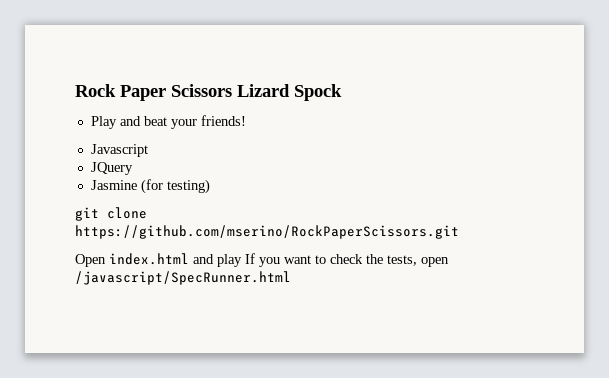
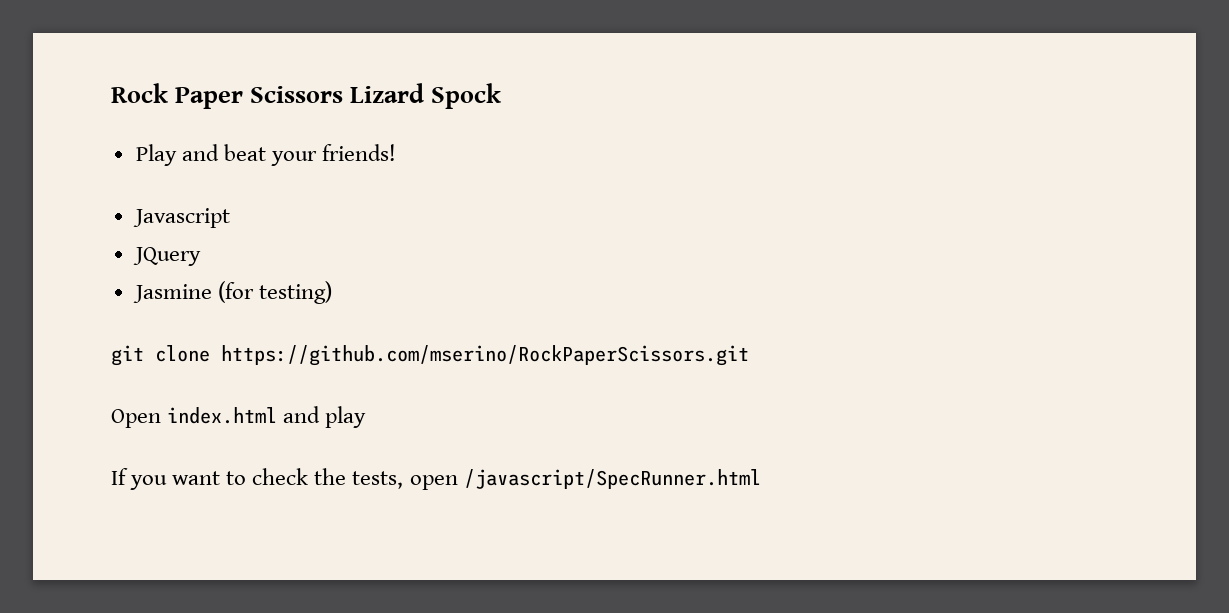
- Open index.html and play If you want to check the tests, open /javascript/SpecRunner.html
+ Open index.html and play
+ If you want to check the tests, open /javascript/SpecRunner.html

